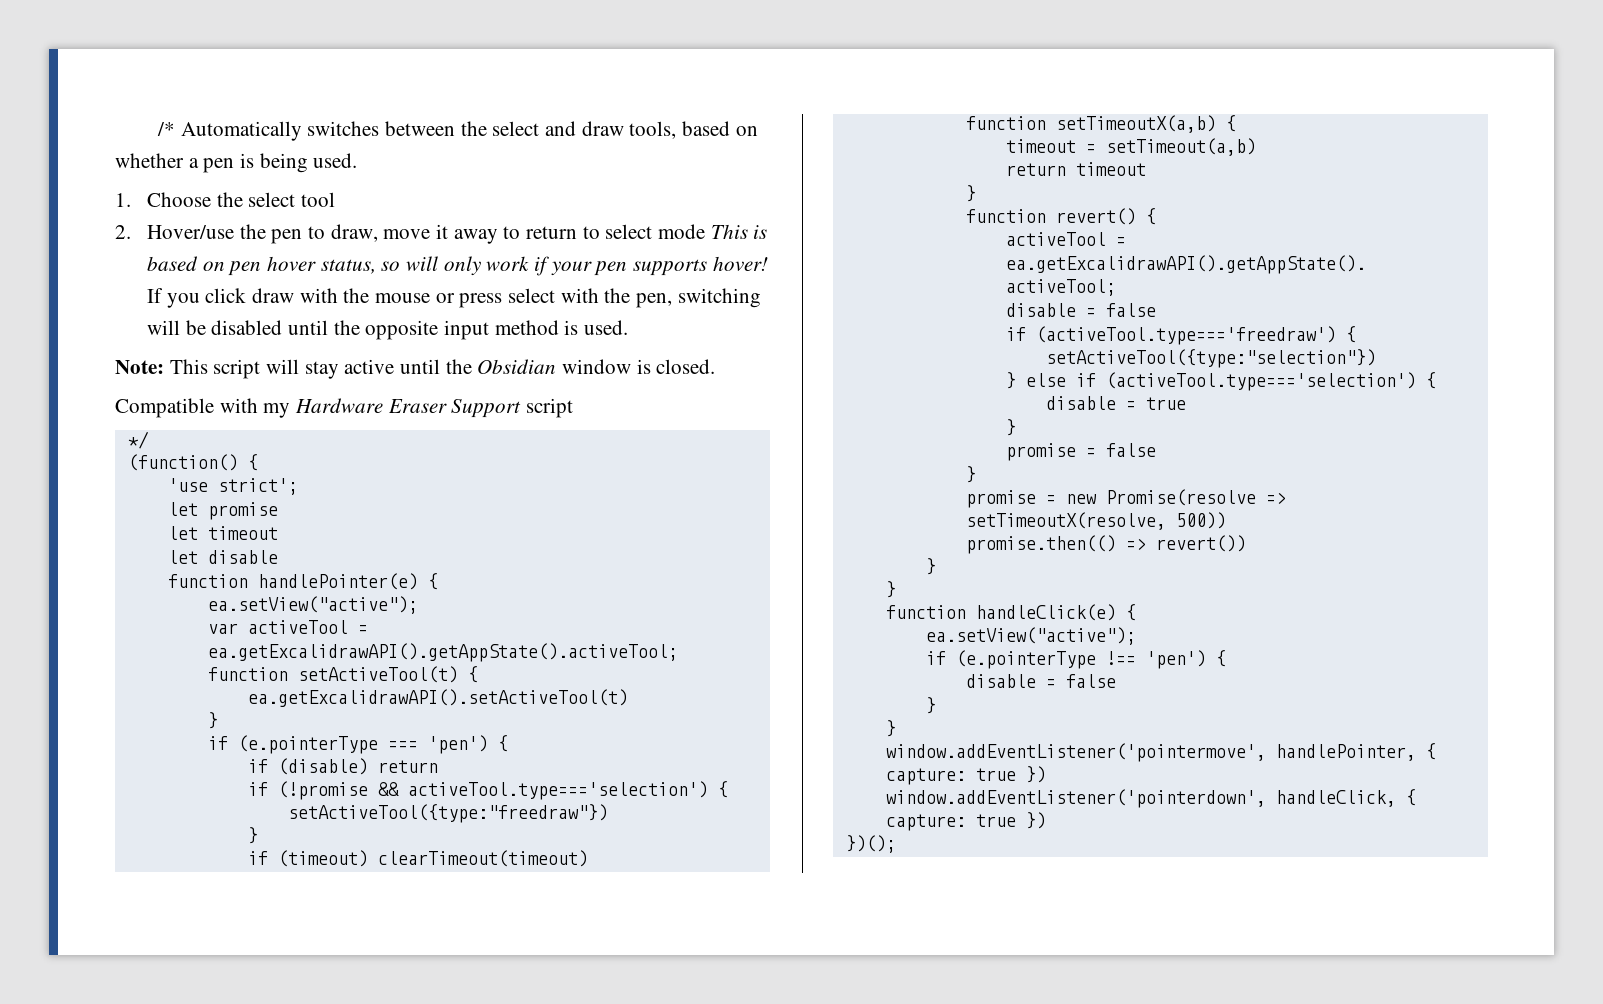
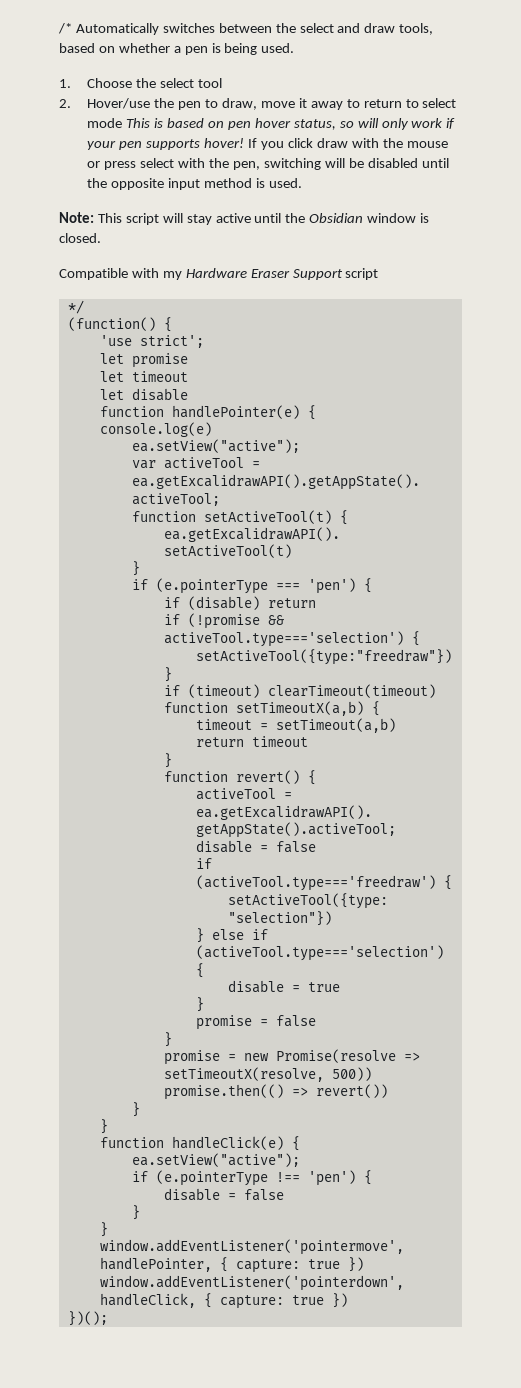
+ console.log(e)

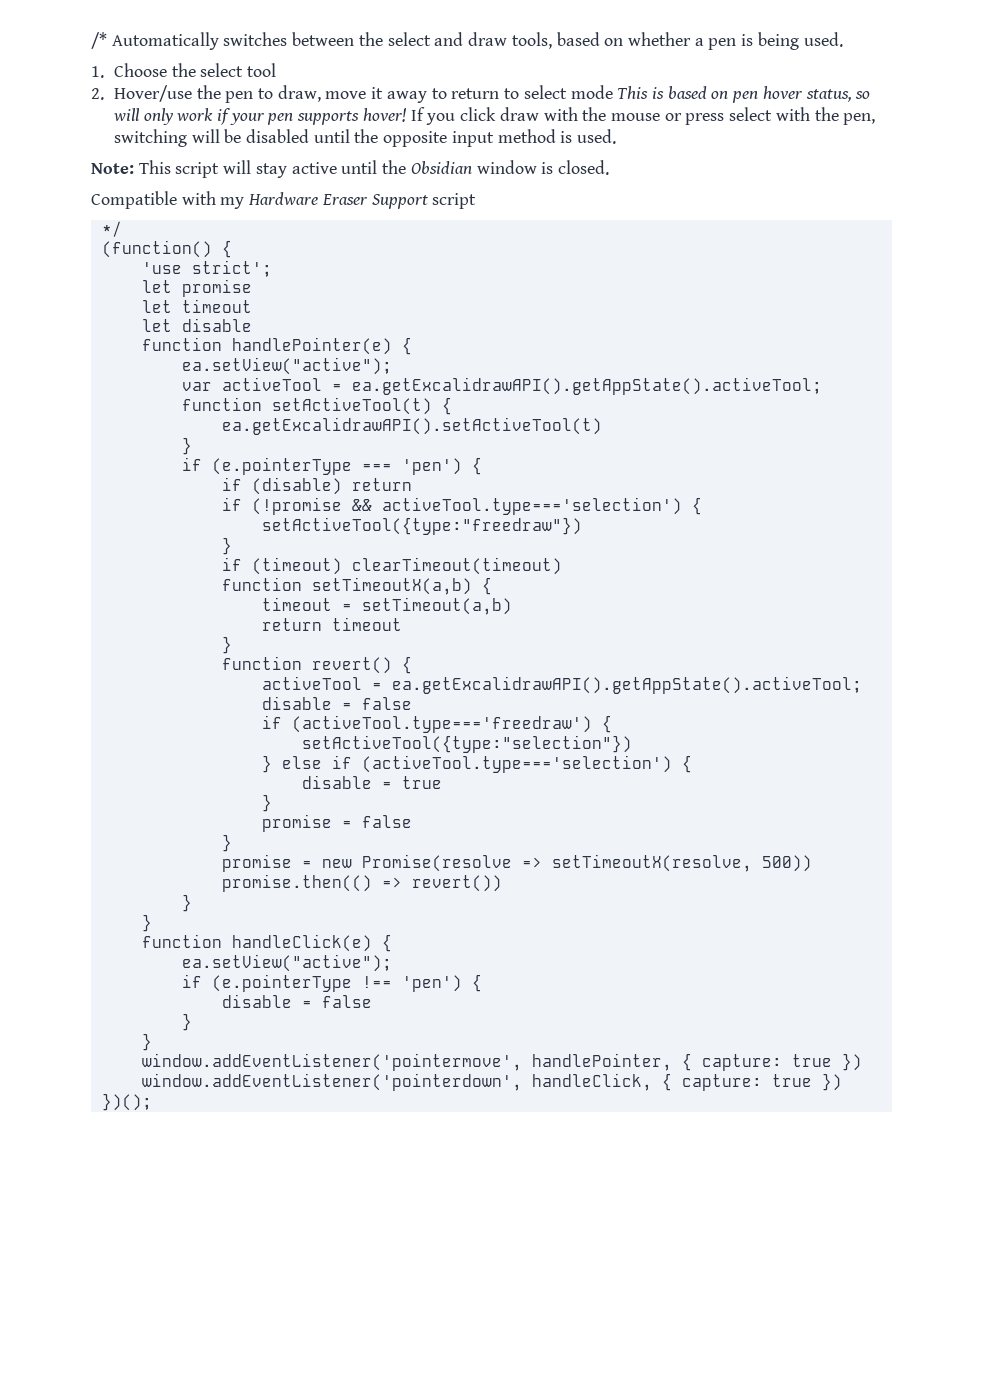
- console.log(e)

